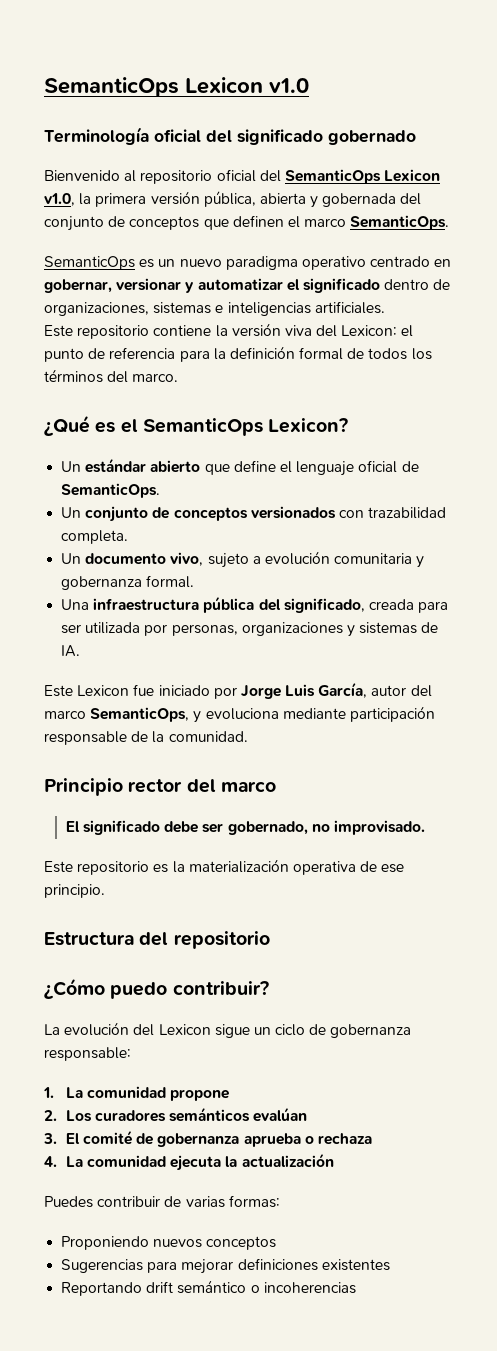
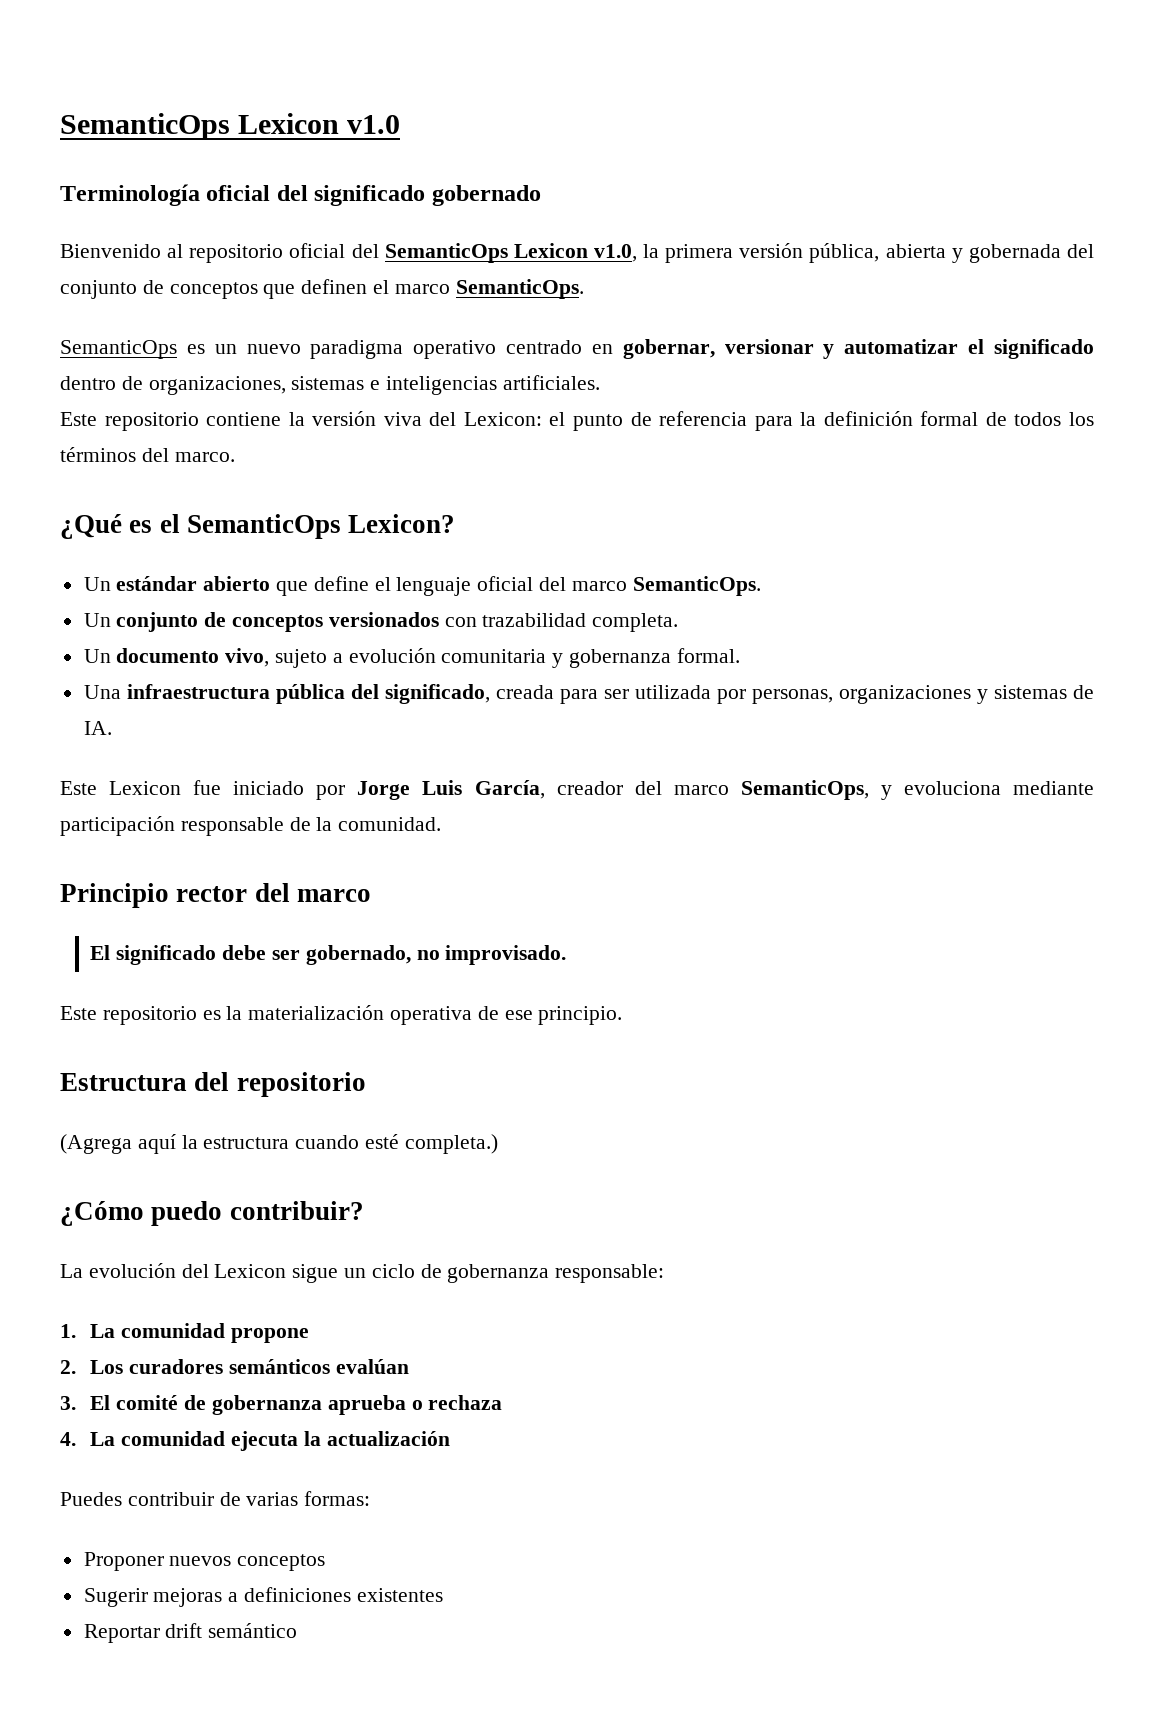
- Un estándar abierto que define el lenguaje oficial de SemanticOps.
+ Un estándar abierto que define el lenguaje oficial del marco SemanticOps.
- Este Lexicon fue iniciado por Jorge Luis García, autor del marco SemanticOps, y evoluciona mediante participación responsable de la comunidad.
+ Este Lexicon fue iniciado por Jorge Luis García, creador del marco SemanticOps, y evoluciona mediante participación responsable de la comunidad.
+ (Agrega aquí la estructura cuando esté completa.)
- Proponiendo nuevos conceptos
+ Proponer nuevos conceptos
- Sugerencias para mejorar definiciones existentes
+ Sugerir mejoras a definiciones existentes
- Reportando drift semántico o incoherencias
+ Reportar drift semántico

